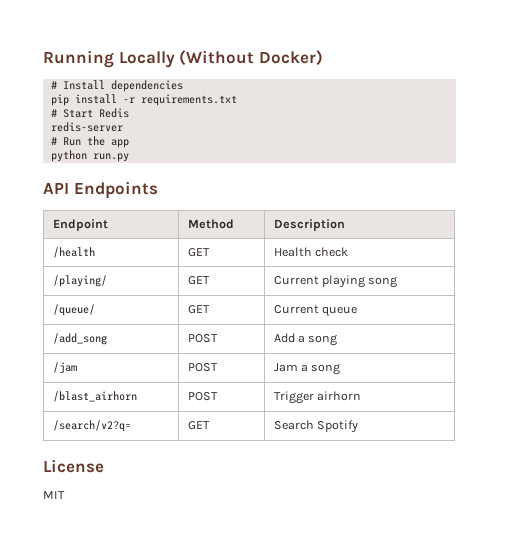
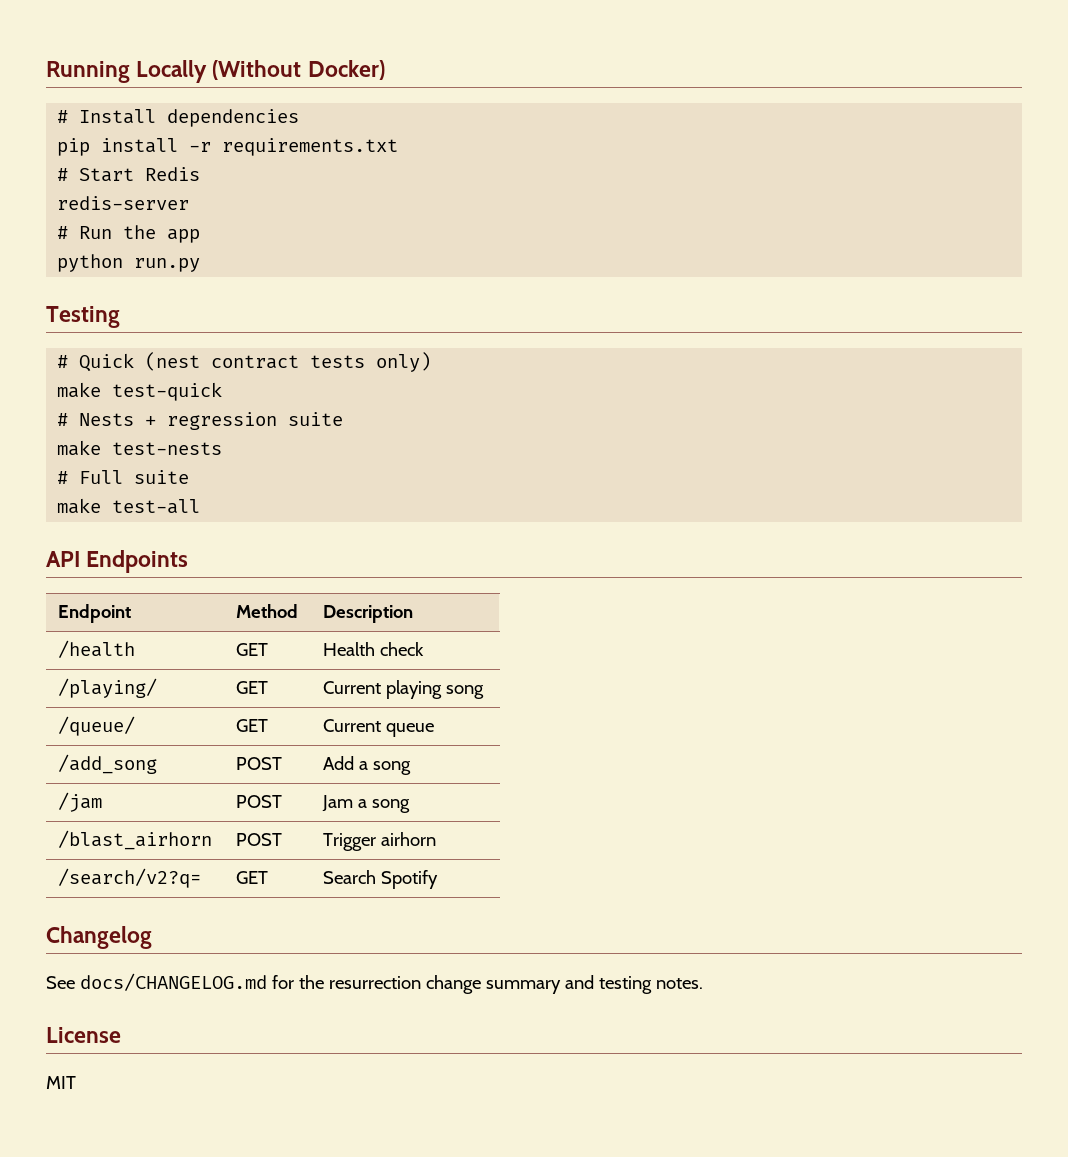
+ Testing
+ # Quick (nest contract tests only)
+ make test-quick
+ # Nests + regression suite
+ make test-nests
+ # Full suite
+ make test-all
+ Changelog
+ See docs/CHANGELOG.md for the resurrection change summary and testing notes.

